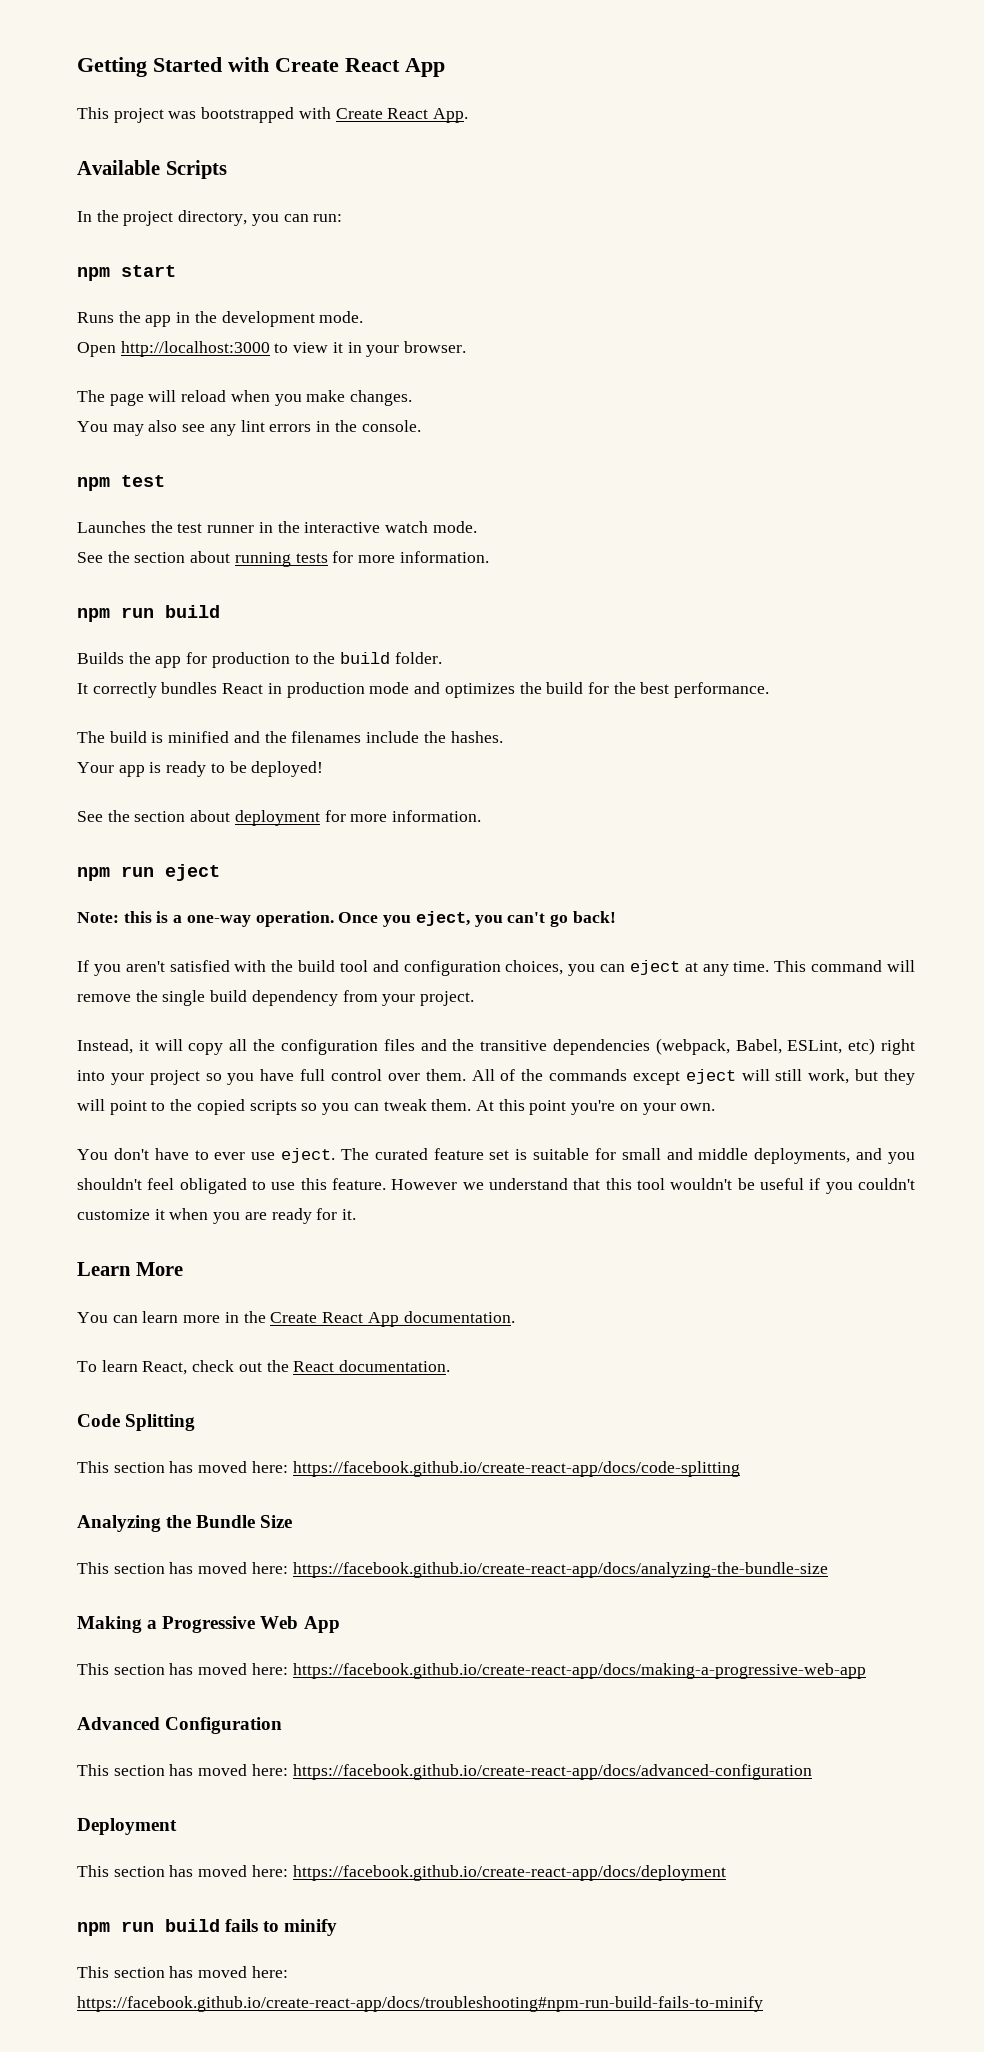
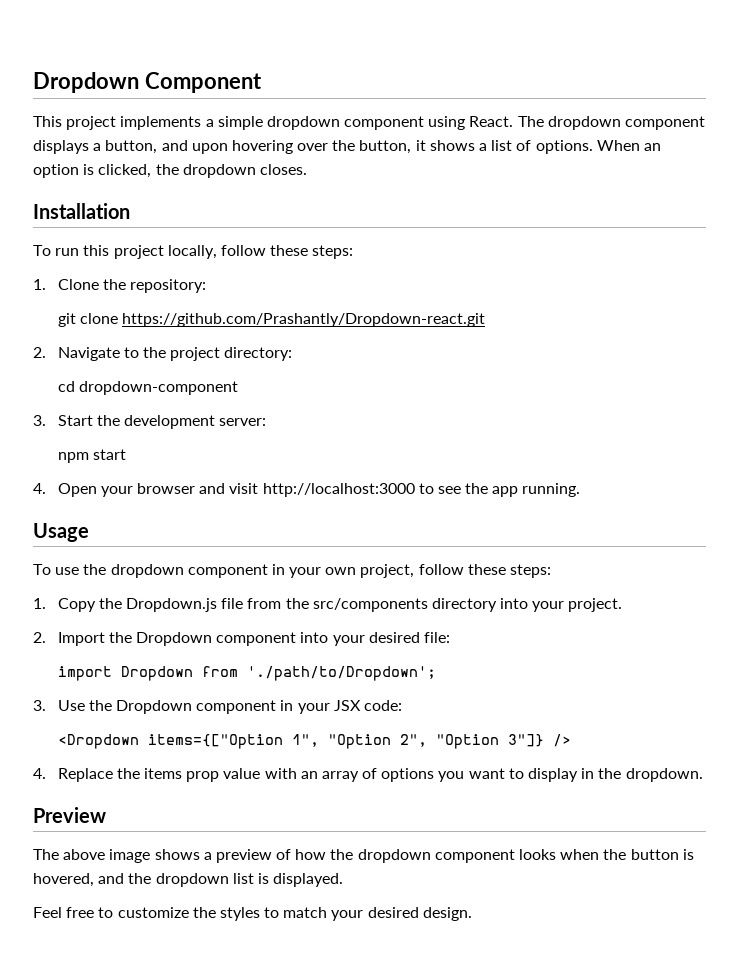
- Getting Started with Create React App
- This project was bootstrapped with Create React App.
- Available Scripts
- In the project directory, you can run:
+ Dropdown Component
+ This project implements a simple dropdown component using React. The dropdown component displays a button, and upon hovering over the button, it shows a list of options. When an option is clicked, the dropdown closes.
+ Installation
+ To run this project locally, follow these steps:
+ 1. Clone the repository:
+ git clone https://github.com/Prashantly/Dropdown-react.git
+ 2. Navigate to the project directory:
+ cd dropdown-component
+ 3. Start the development server:
  npm start
- Runs the app in the development mode.
- Open http://localhost:3000 to view it in your browser.
- The page will reload when you make changes.
- You may also see any lint errors in the console.
- npm test
- Launches the test runner in the interactive watch mode.
- See the section about running tests for more information.
- npm run build
- Builds the app for production to the build folder.
- It correctly bundles React in production mode and optimizes the build for the best performance.
- The build is minified and the filenames include the hashes.
- Your app is ready to be deployed!
- See the section about deployment for more information.
- npm run eject
- Note: this is a one-way operation. Once you eject, you can't go back!
- If you aren't satisfied with the build tool and configuration choices, you can eject at any time. This command will remove the single build dependency from your project.
- Instead, it will copy all the configuration files and the transitive dependencies (webpack, Babel, ESLint, etc) right into your project so you have full control over them. All of the commands except eject will still work, but they will point to the copied scripts so you can tweak them. At this point you're on your own.
- You don't have to ever use eject. The curated feature set is suitable for small and middle deployments, and you shouldn't feel obligated to use this feature. However we understand that this tool wouldn't be useful if you couldn't customize it when you are ready for it.
- Learn More
- You can learn more in the Create React App documentation.
- To learn React, check out the React documentation.
- Code Splitting
- This section has moved here: https://facebook.github.io/create-react-app/docs/code-splitting
- Analyzing the Bundle Size
- This section has moved here: https://facebook.github.io/create-react-app/docs/analyzing-the-bundle-size
- Making a Progressive Web App
- This section has moved here: https://facebook.github.io/create-react-app/docs/making-a-progressive-web-app
- Advanced Configuration
- This section has moved here: https://facebook.github.io/create-react-app/docs/advanced-configuration
- Deployment
- This section has moved here: https://facebook.github.io/create-react-app/docs/deployment
- npm run build fails to minify
- This section has moved here: https://facebook.github.io/create-react-app/docs/troubleshooting#npm-run-build-fails-to-minify
+ 4. Open your browser and visit http://localhost:3000 to see the app running.
+ Usage
+ To use the dropdown component in your own project, follow these steps:
+ 1. Copy the Dropdown.js file from the src/components directory into your project.
+ 2. Import the Dropdown component into your desired file:
+ import Dropdown from './path/to/Dropdown';
+ 3. Use the Dropdown component in your JSX code:
+ <Dropdown items={["Option 1", "Option 2", "Option 3"]} />
+ 4. Replace the items prop value with an array of options you want to display in the dropdown.
+ Preview
+ The above image shows a preview of how the dropdown component looks when the button is hovered, and the dropdown list is displayed.
+ Feel free to customize the styles to match your desired design.

